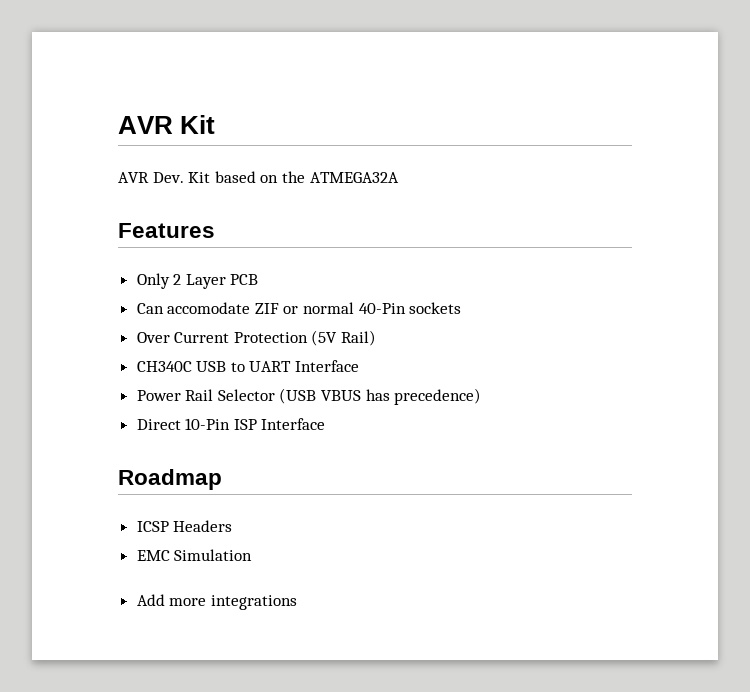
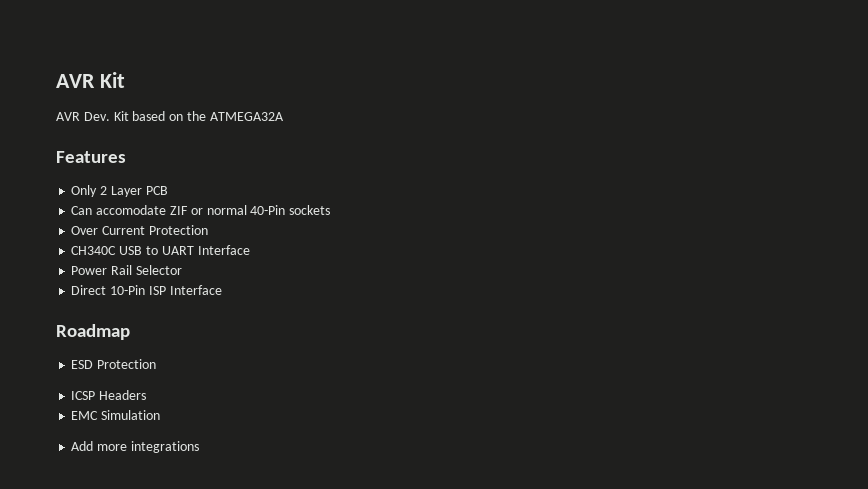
- Over Current Protection (5V Rail)
+ Over Current Protection
- Power Rail Selector (USB VBUS has precedence)
+ Power Rail Selector
+ ESD Protection

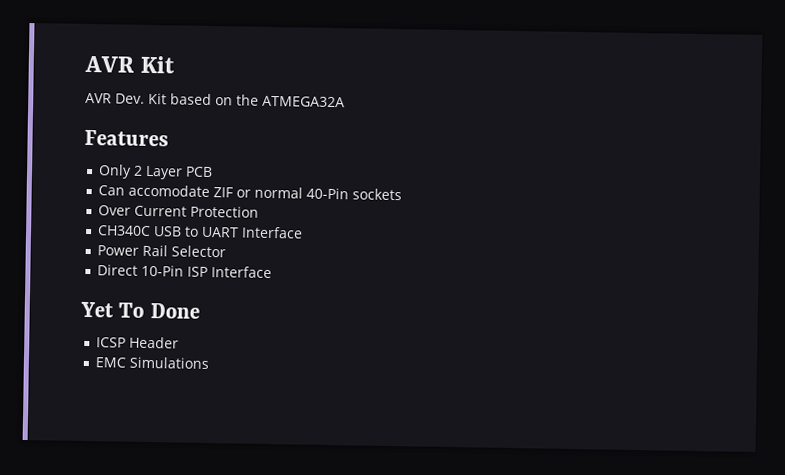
- Roadmap
- ESD Protection
+ Yet To Done
- ICSP Headers
+ ICSP Header
- EMC Simulation
- Add more integrations
+ EMC Simulations

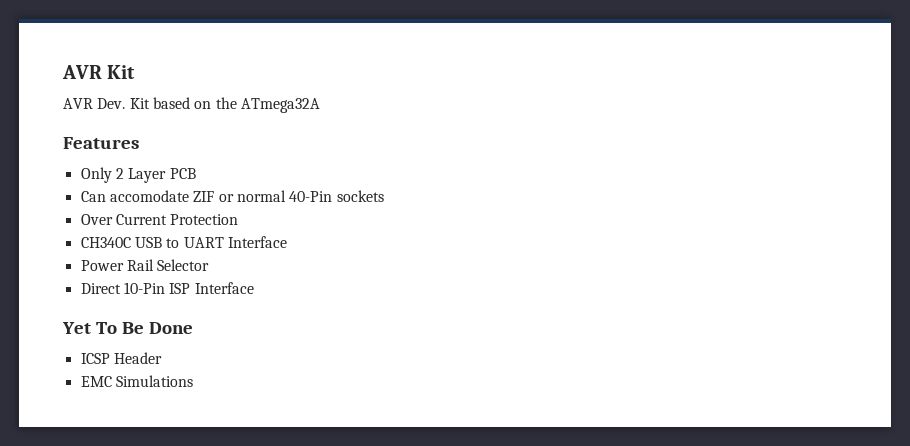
- AVR Dev. Kit based on the ATMEGA32A
+ AVR Dev. Kit based on the ATmega32A
- Yet To Done
+ Yet To Be Done

